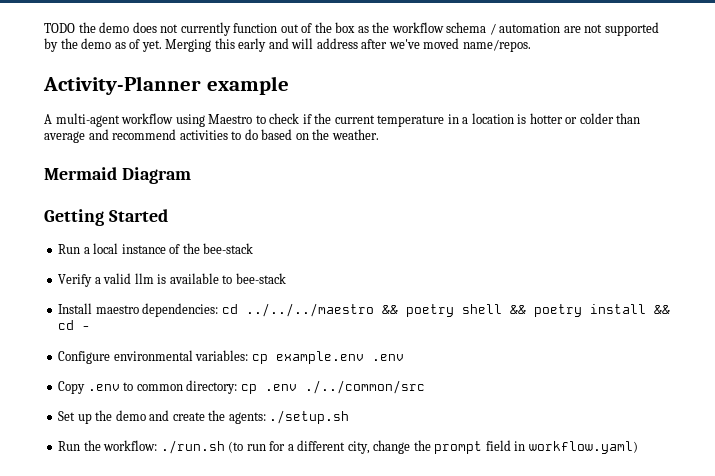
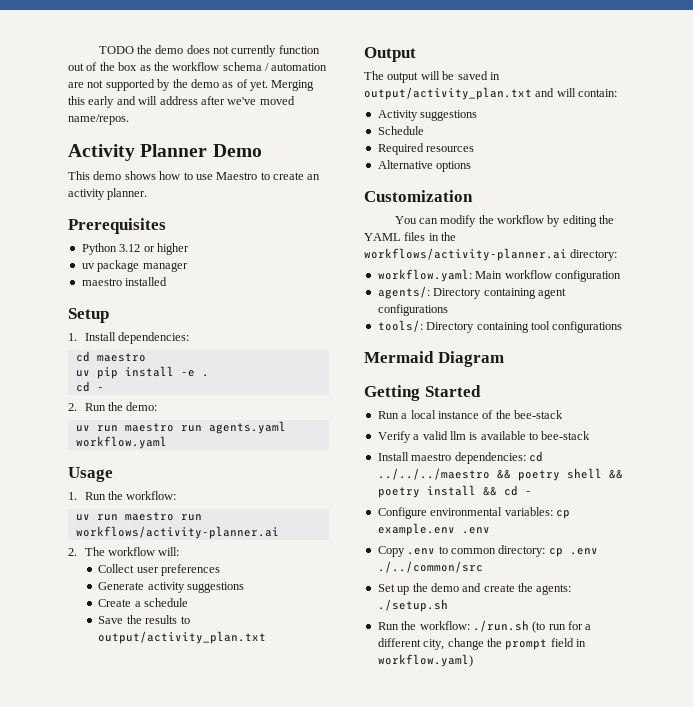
- Activity-Planner example
- A multi-agent workflow using Maestro to check if the current temperature in a location is hotter or colder than average and recommend activities to do based on the weather.
+ Activity Planner Demo
+ This demo shows how to use Maestro to create an activity planner.
+ Prerequisites
+ Python 3.12 or higher
+ uv package manager
+ maestro installed
+ Setup
+ 1. Install dependencies:
+ cd maestro
+ uv pip install -e .
+ cd -
+ 2. Run the demo:
+ uv run maestro run agents.yaml workflow.yaml
+ Usage
+ 1. Run the workflow:
+ uv run maestro run workflows/activity-planner.ai
+ 2. The workflow will:
+ Collect user preferences
+ Generate activity suggestions
+ Create a schedule
+ Save the results to output/activity_plan.txt
+ Output
+ The output will be saved in output/activity_plan.txt and will contain:
+ Activity suggestions
+ Schedule
+ Required resources
+ Alternative options
+ Customization
+ You can modify the workflow by editing the YAML files in the workflows/activity-planner.ai directory:
+ workflow.yaml: Main workflow configuration
+ agents/: Directory containing agent configurations
+ tools/: Directory containing tool configurations

